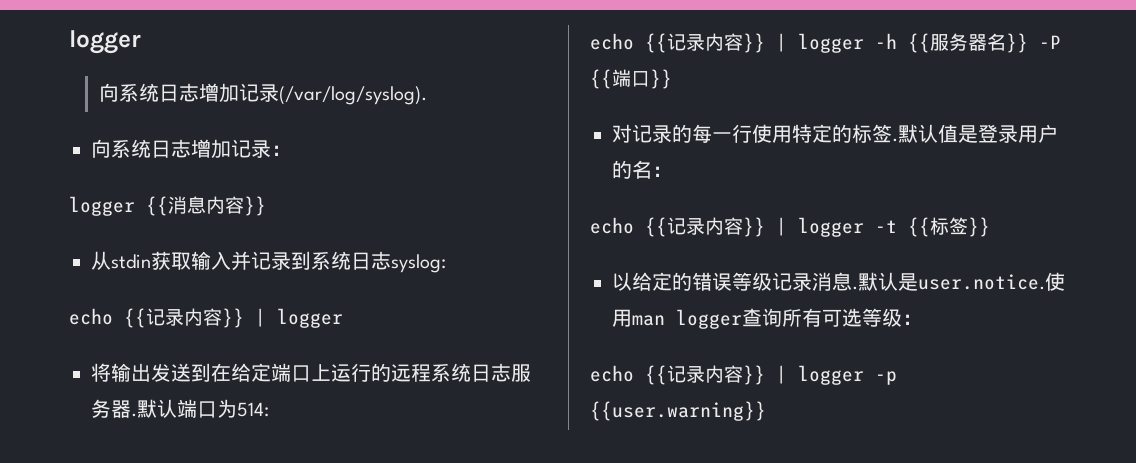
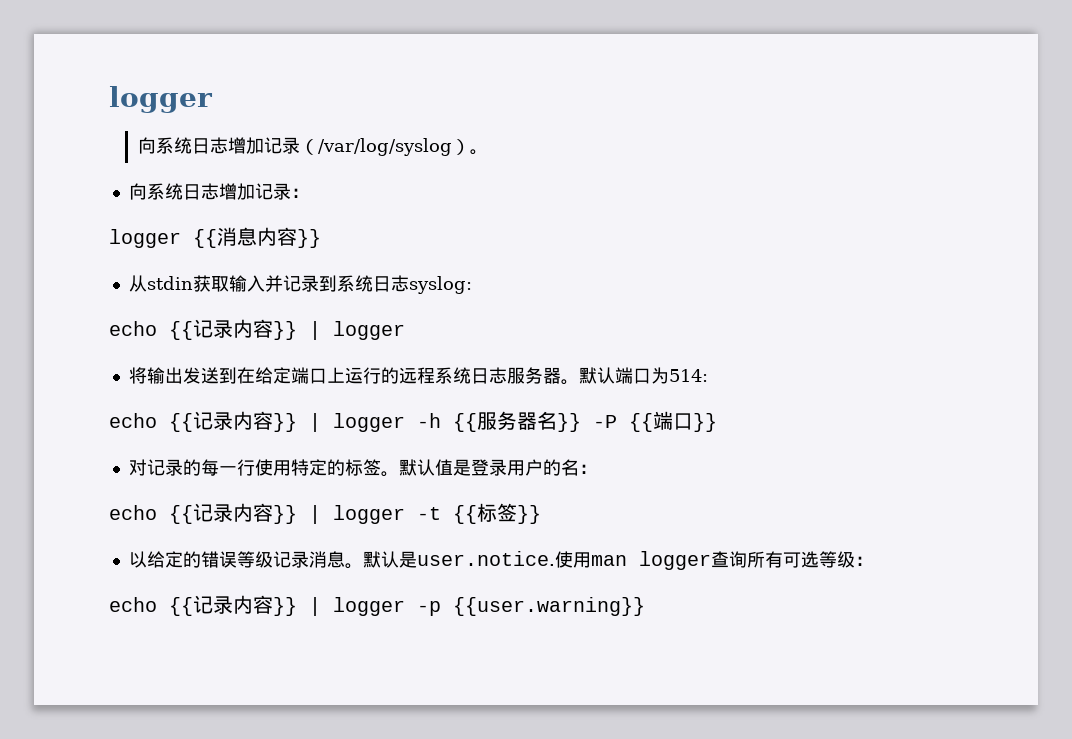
- 向系统日志增加记录(/var/log/syslog).
+ 向系统日志增加记录（/var/log/syslog）。
- 将输出发送到在给定端口上运行的远程系统日志服务器.
+ 将输出发送到在给定端口上运行的远程系统日志服务器。
- 对记录的每一行使用特定的标签.
+ 对记录的每一行使用特定的标签。
- 以给定的错误等级记录消息.
+ 以给定的错误等级记录消息。

